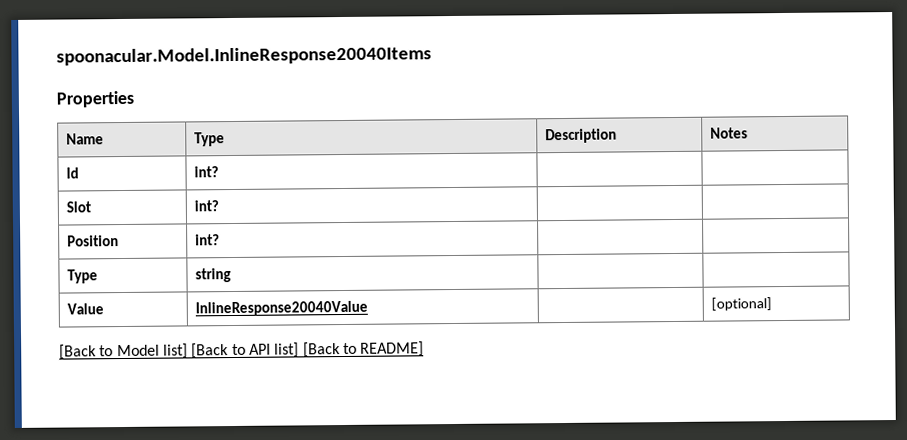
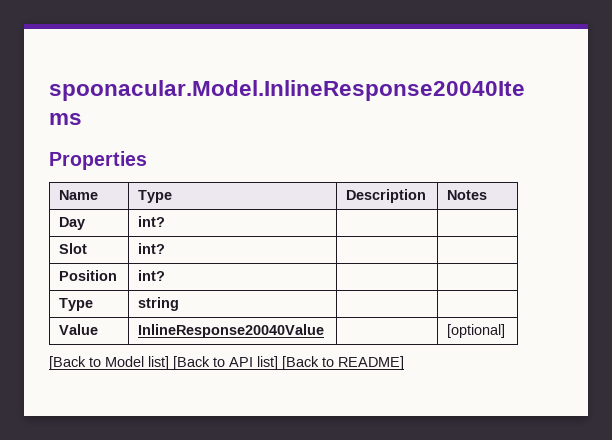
- Id | int? | |
+ Day | int? | |

